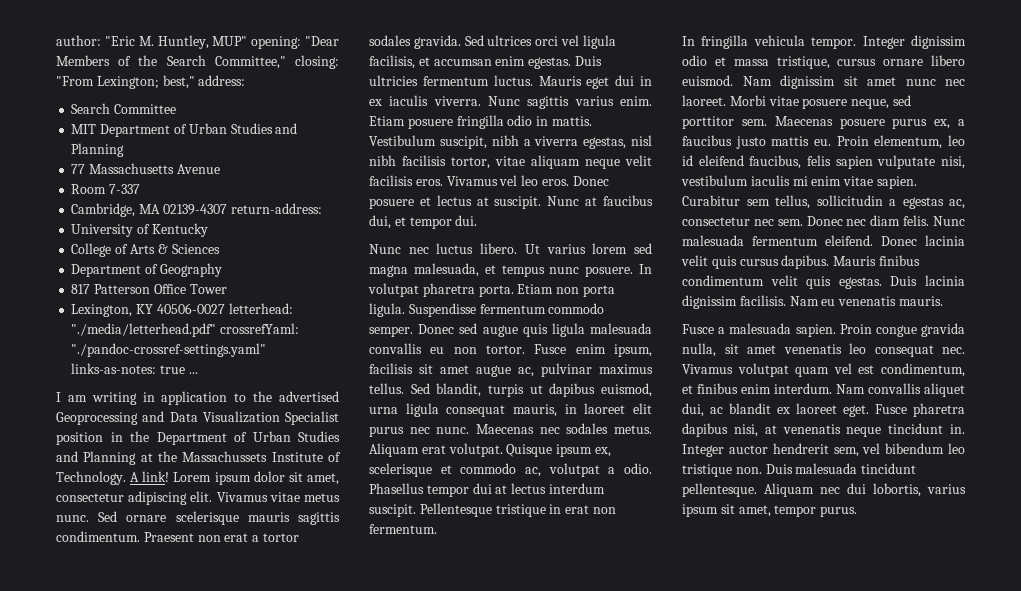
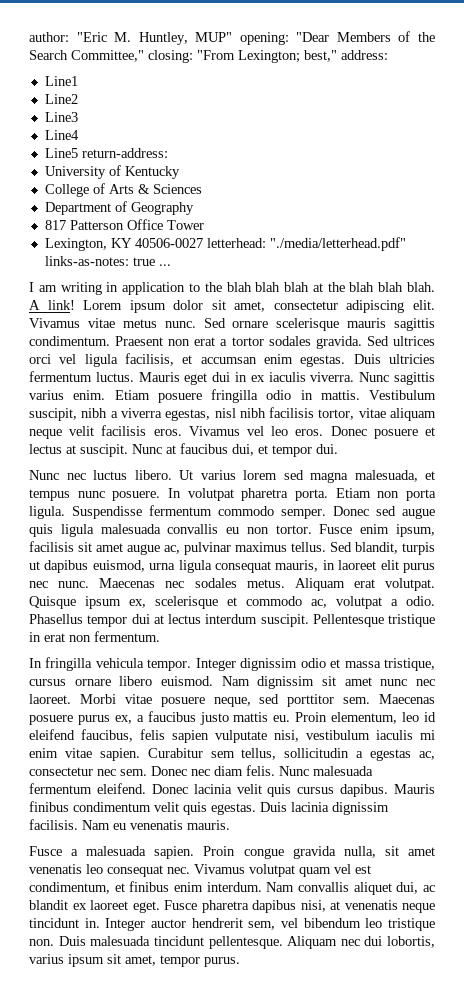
- Search Committee
- MIT Department of Urban Studies and Planning
- 77 Massachusetts Avenue
- Room 7-337
- Cambridge, MA 02139-4307 return-address:
+ Line1
+ Line2
+ Line3
+ Line4
+ Line5 return-address:
- Lexington, KY 40506-0027 letterhead: "./media/letterhead.pdf" crossrefYaml: "./pandoc-crossref-settings.yaml" links-as-notes: true ...
+ Lexington, KY 40506-0027 letterhead: "./media/letterhead.pdf" links-as-notes: true ...
- I am writing in application to the advertised Geoprocessing and Data Visualization Specialist position in the Department of Urban Studies and Planning at the Massachussets Institute of Technology.
+ I am writing in application to the blah blah blah at the blah blah blah.

